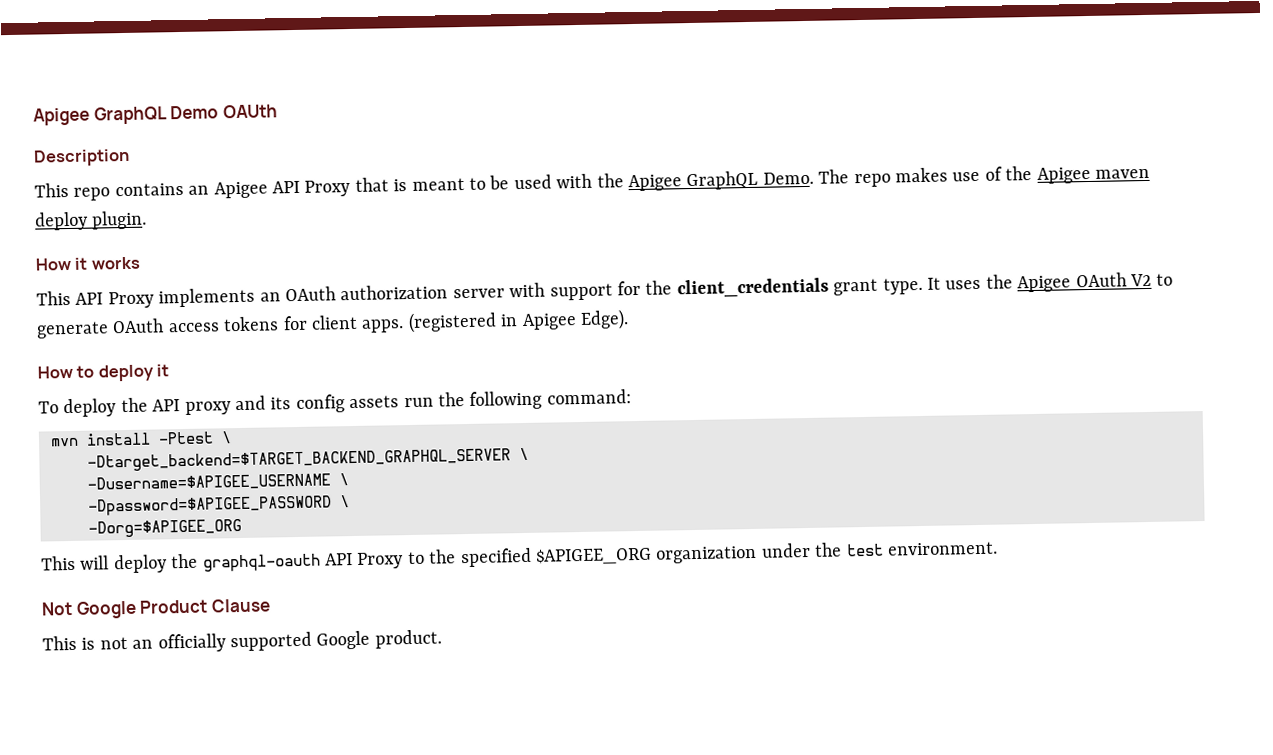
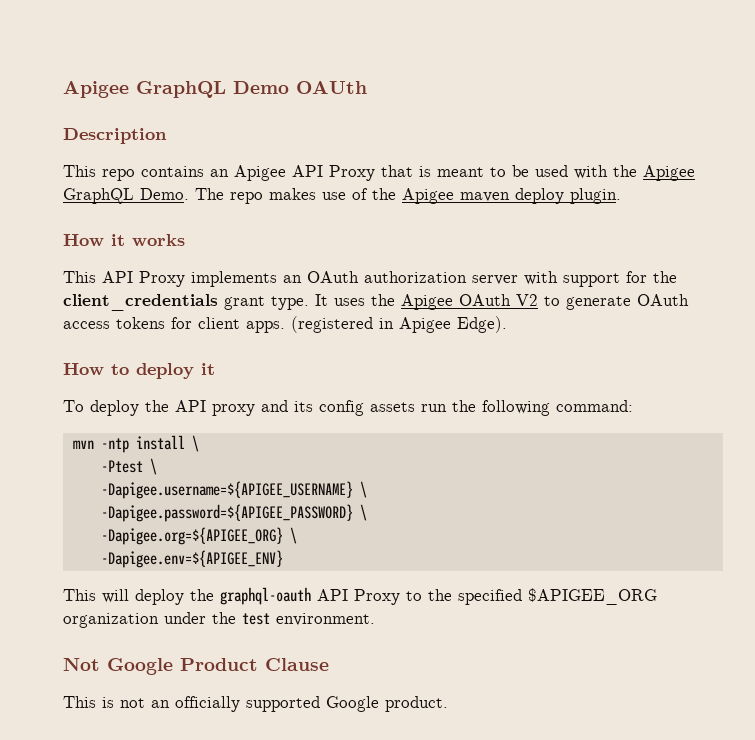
- mvn install -Ptest \
+ mvn -ntp install \
+ -Ptest \
- -Dtarget_backend=$TARGET_BACKEND_GRAPHQL_SERVER \
- -Dusername=$APIGEE_USERNAME \
- -Dpassword=$APIGEE_PASSWORD \
- -Dorg=$APIGEE_ORG
+ -Dapigee.username=${APIGEE_USERNAME} \
+ -Dapigee.password=${APIGEE_PASSWORD} \
+ -Dapigee.org=${APIGEE_ORG} \
+ -Dapigee.env=${APIGEE_ENV}

